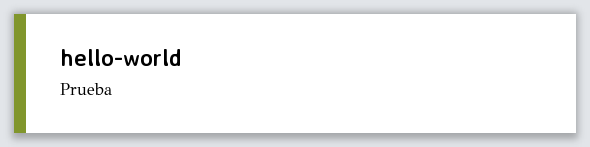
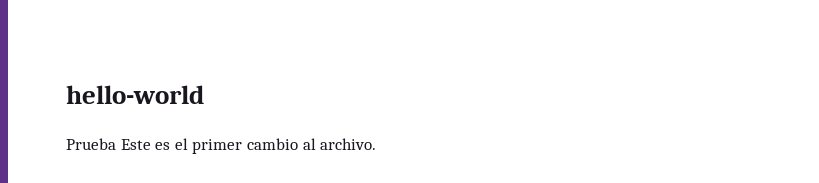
- Prueba
+ Prueba Este es el primer cambio al archivo.

